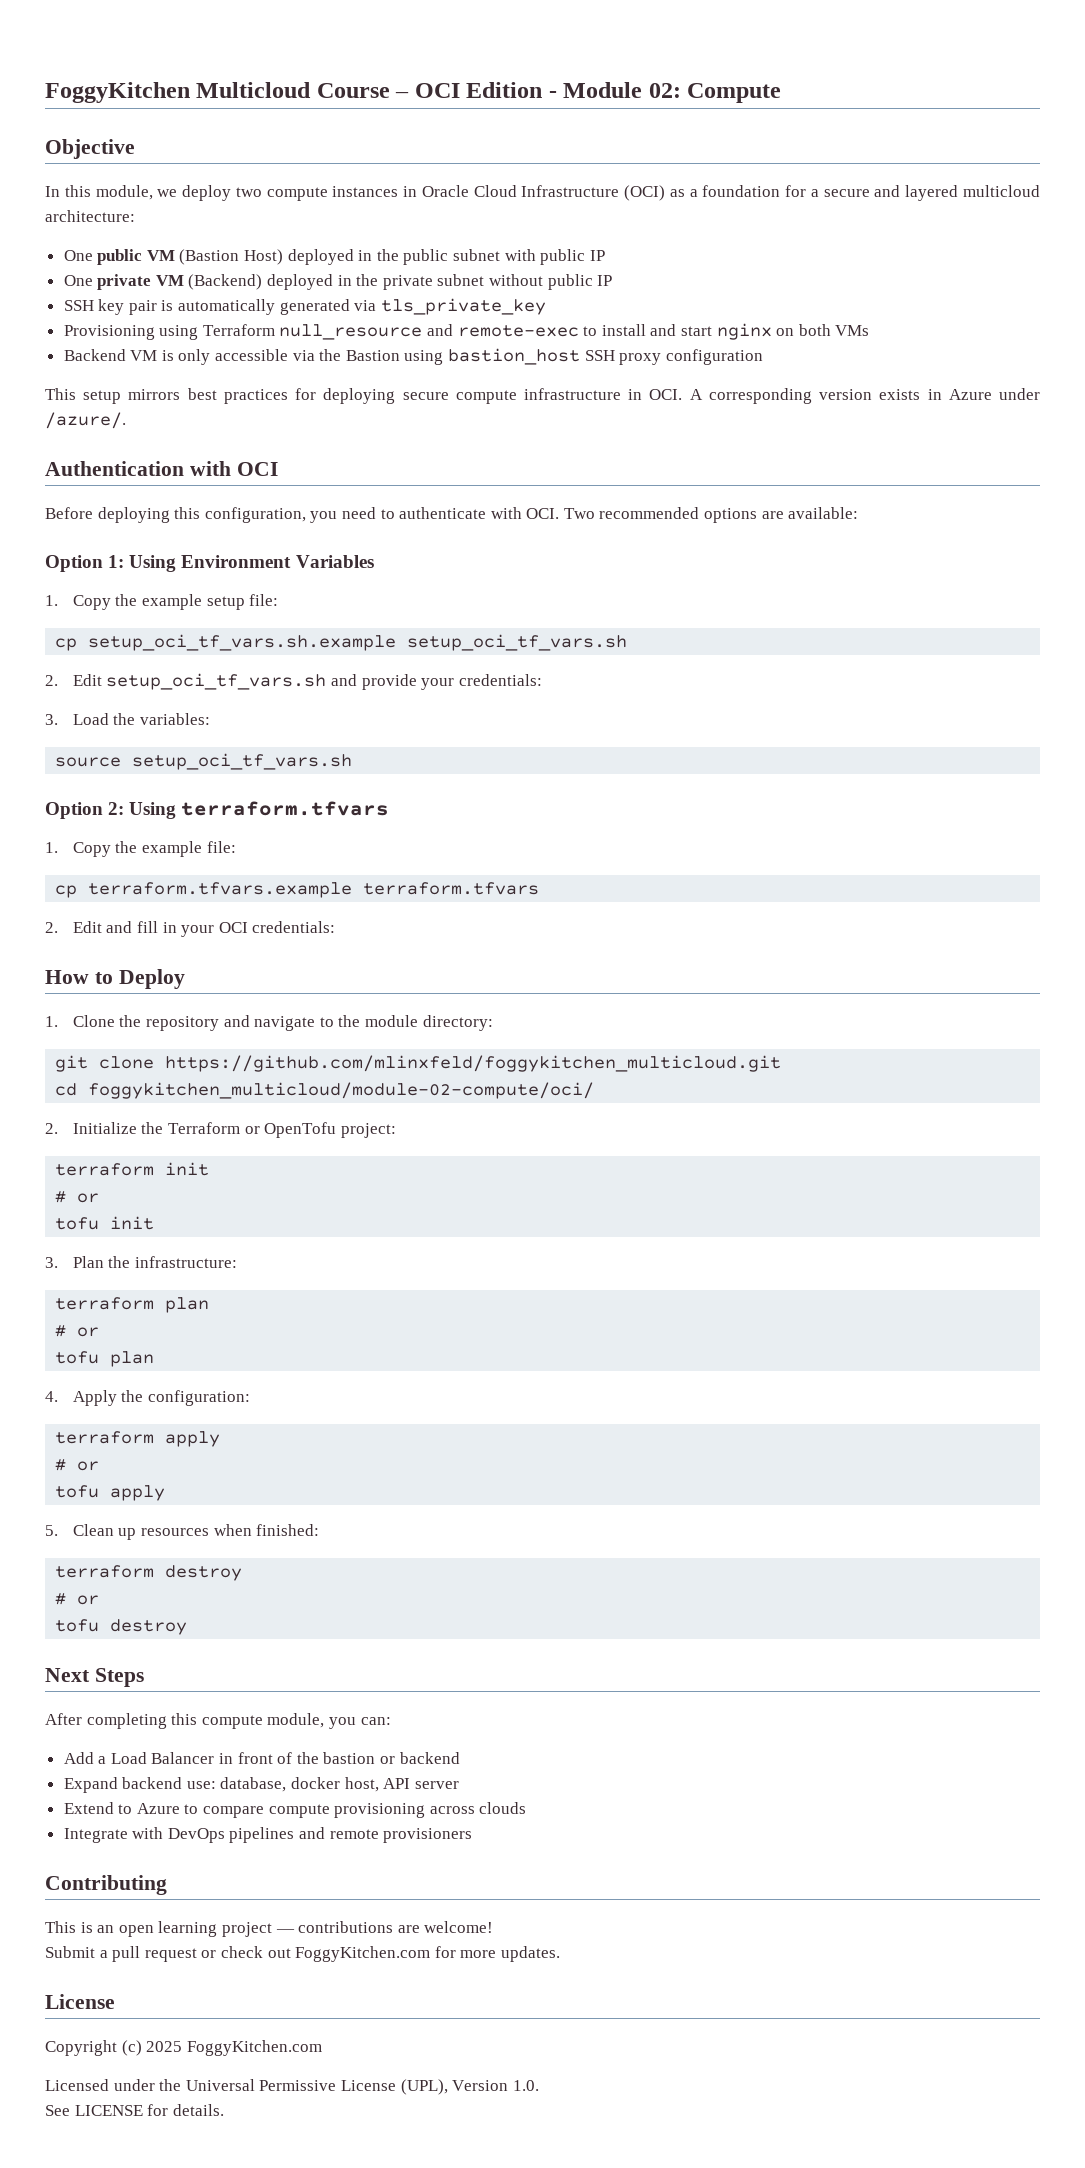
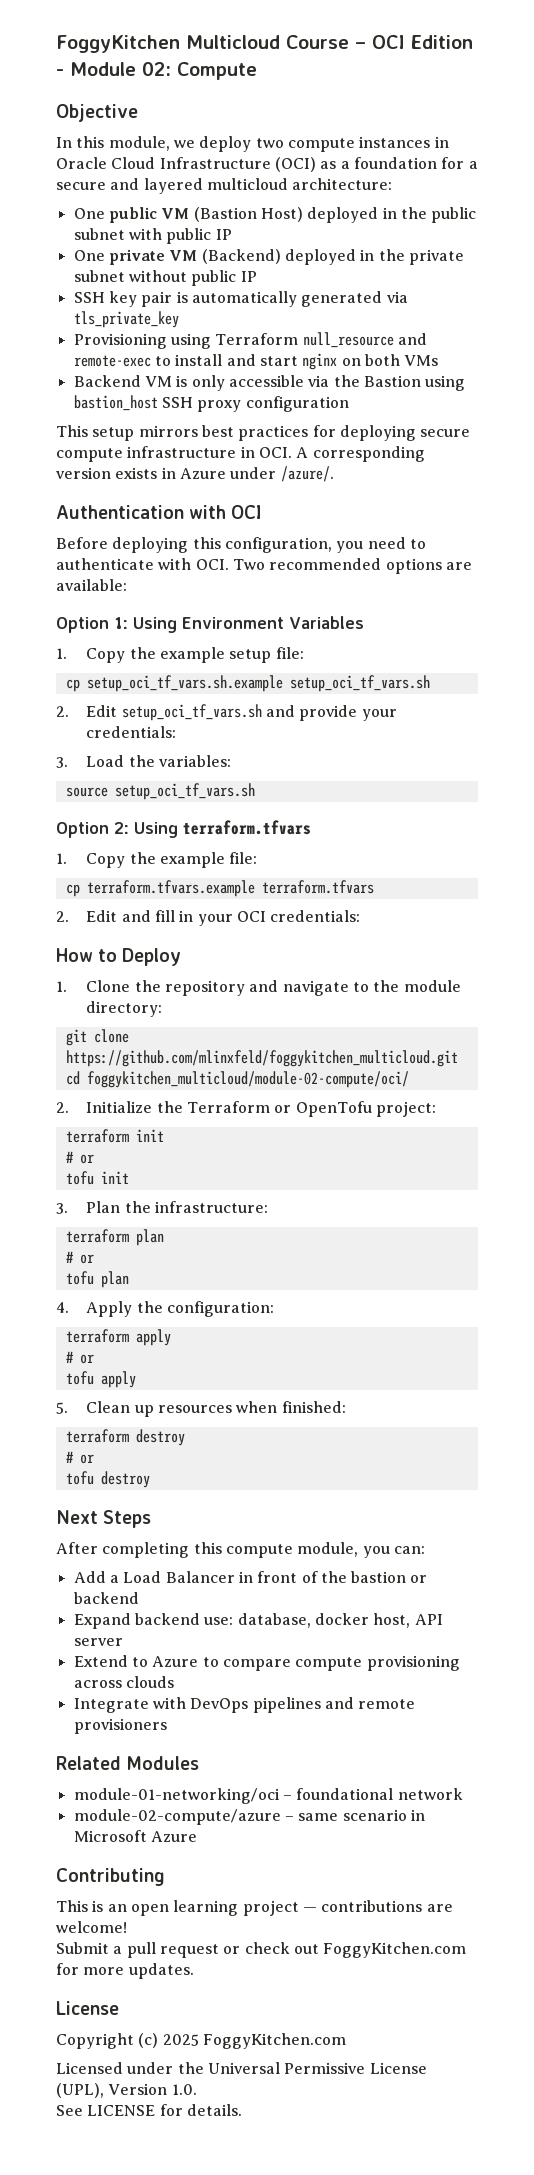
+ Related Modules
+ module-01-networking/oci – foundational network
+ module-02-compute/azure – same scenario in Microsoft Azure

